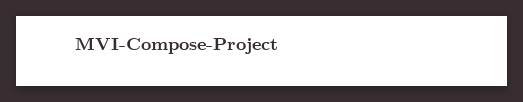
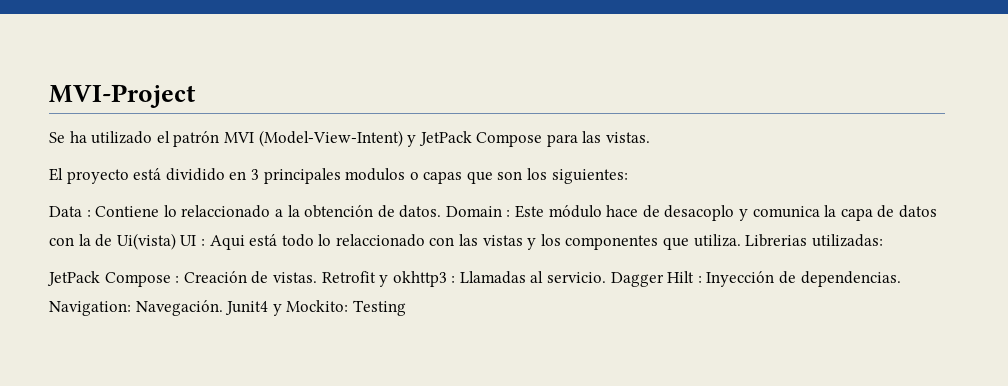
- MVI-Compose-Project
+ MVI-Project
+ Se ha utilizado el patrón MVI (Model-View-Intent) y JetPack Compose para las vistas.
+ El proyecto está dividido en 3 principales modulos o capas que son los siguientes:
+ Data : Contiene lo relaccionado a la obtención de datos. Domain : Este módulo hace de desacoplo y comunica la capa de datos con la de Ui(vista) UI : Aqui está todo lo relaccionado con las vistas y los componentes que utiliza. Librerias utilizadas:
+ JetPack Compose : Creación de vistas. Retrofit y okhttp3 : Llamadas al servicio. Dagger Hilt : Inyección de dependencias. Navigation: Navegación. Junit4 y Mockito: Testing

